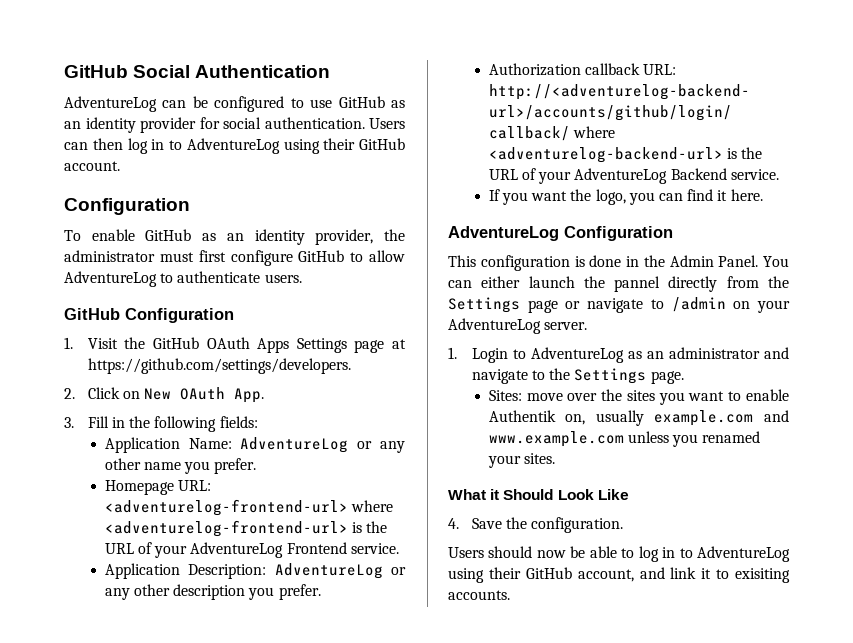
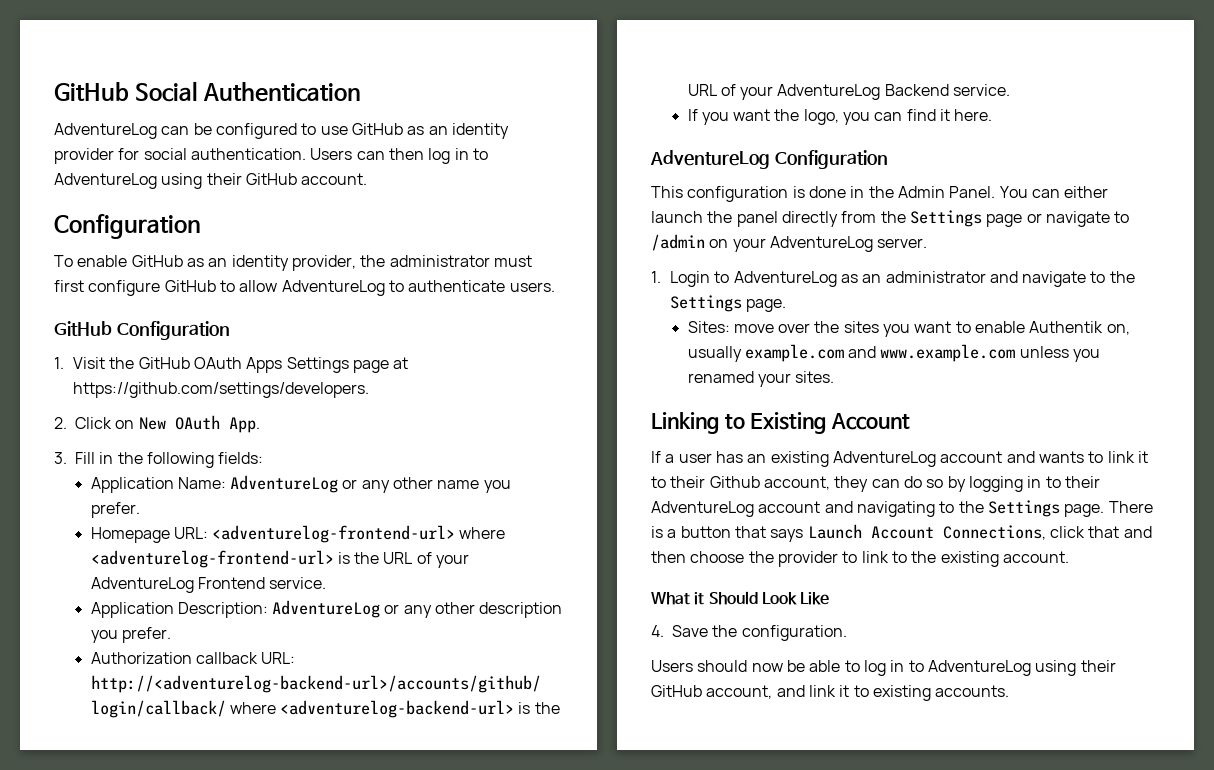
- You can either launch the pannel directly from the Settings page or navigate to /admin on your AdventureLog server.
+ You can either launch the panel directly from the Settings page or navigate to /admin on your AdventureLog server.
+ Linking to Existing Account
+ If a user has an existing AdventureLog account and wants to link it to their Github account, they can do so by logging in to their AdventureLog account and navigating to the Settings page. There is a button that says Launch Account Connections, click that and then choose the provider to link to the existing account.
- Users should now be able to log in to AdventureLog using their GitHub account, and link it to exisiting accounts.
+ Users should now be able to log in to AdventureLog using their GitHub account, and link it to existing accounts.

